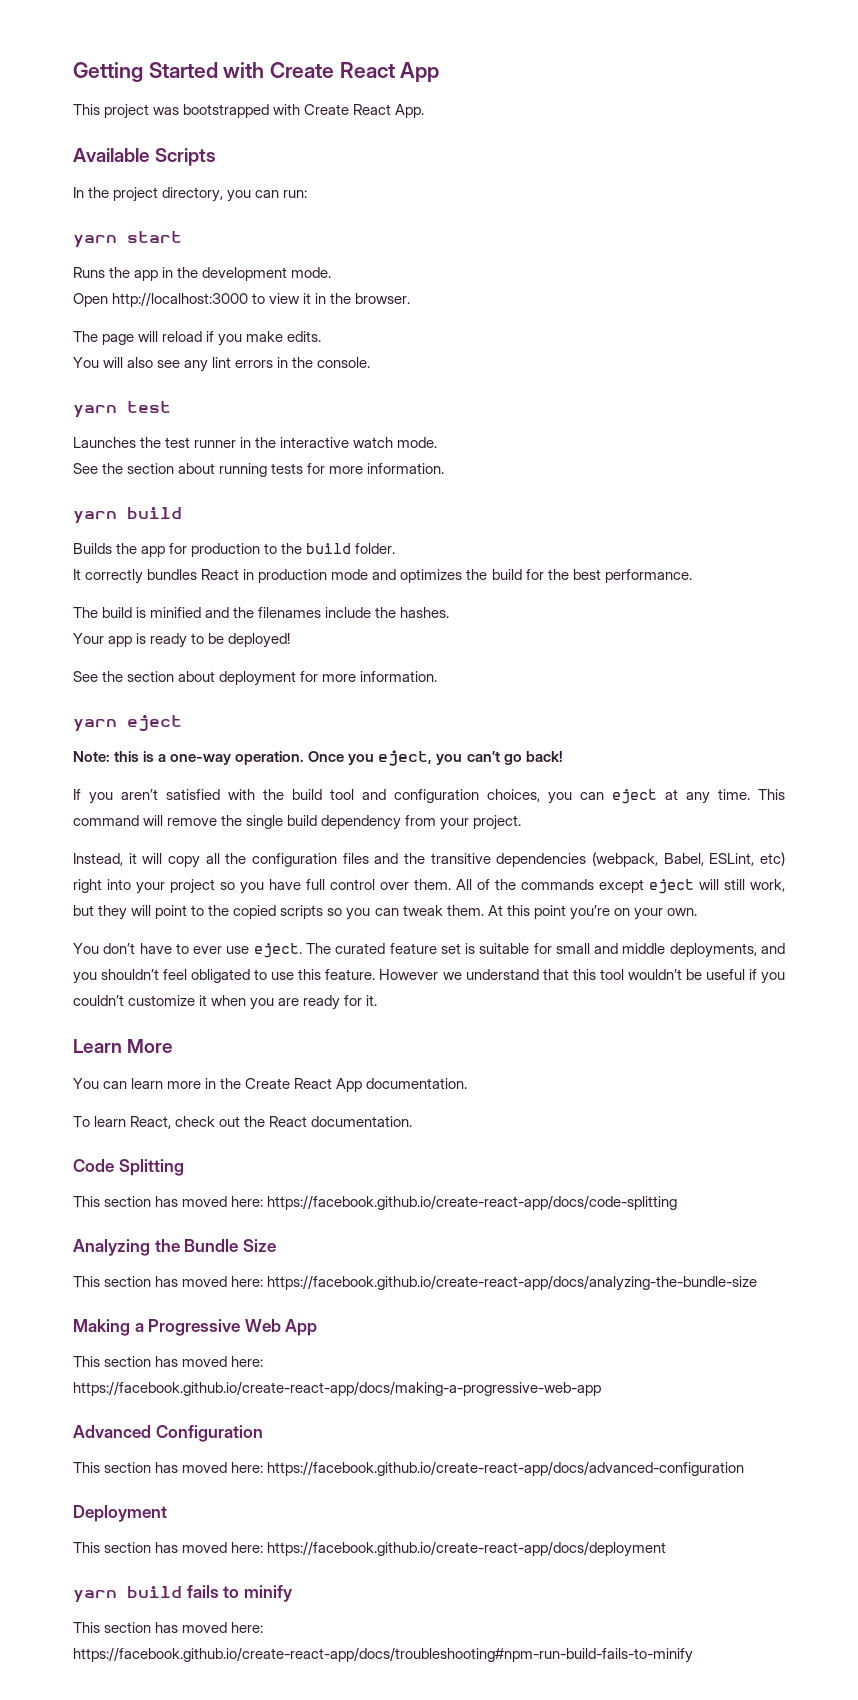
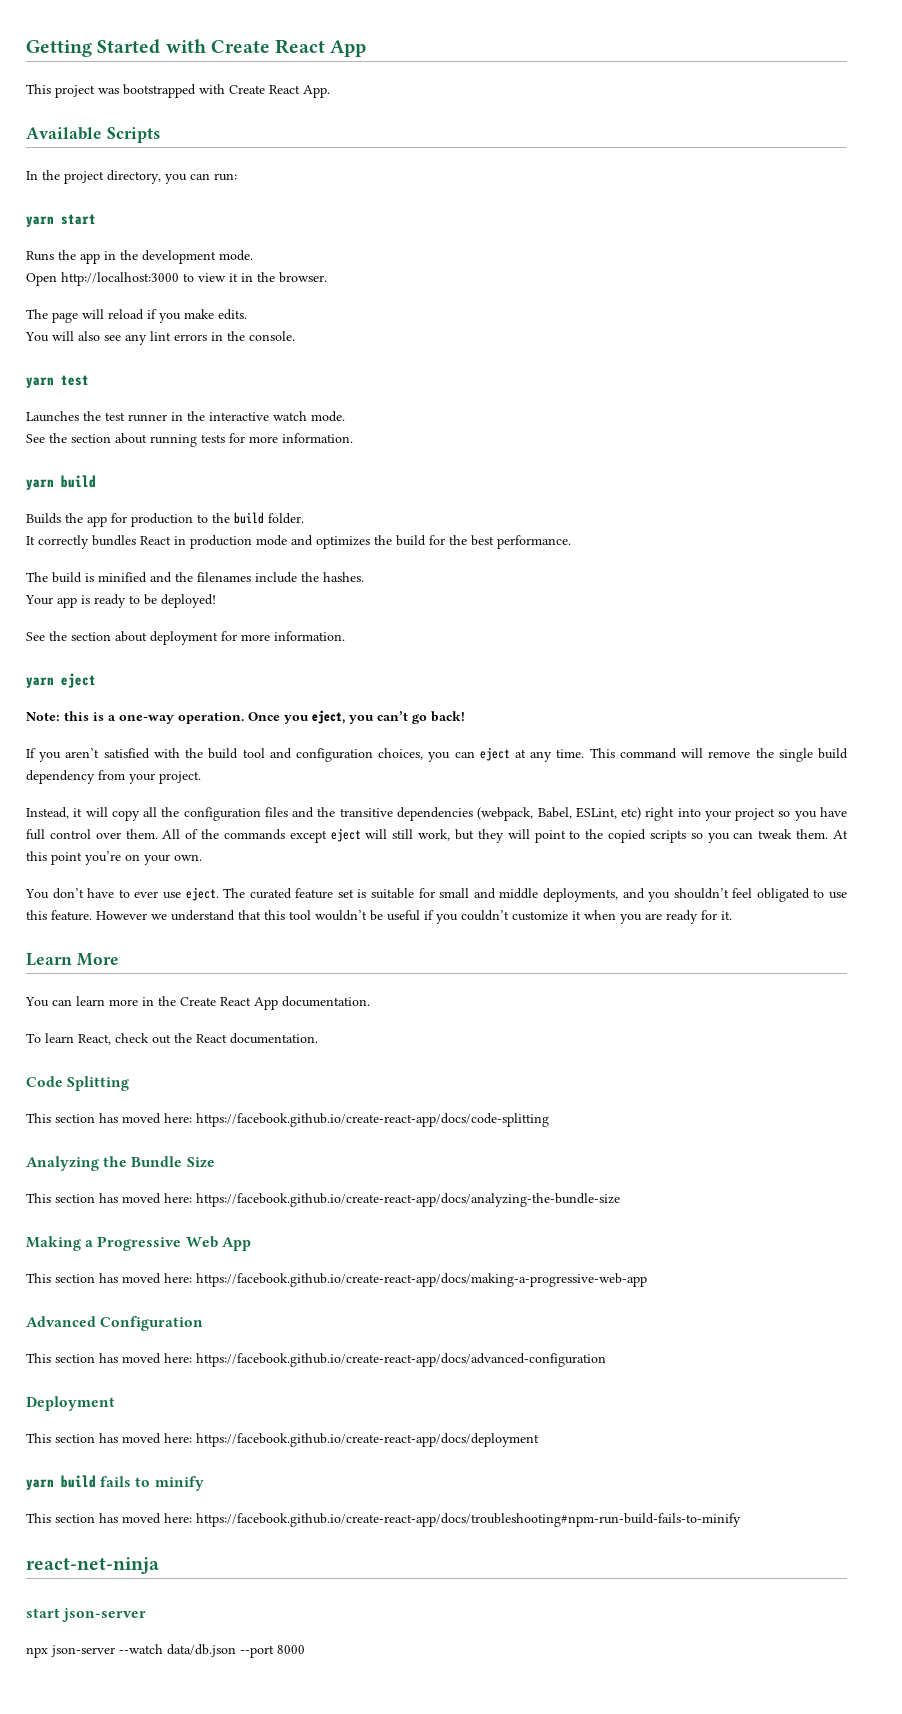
+ react-net-ninja
+ start json-server
+ npx json-server --watch data/db.json --port 8000

